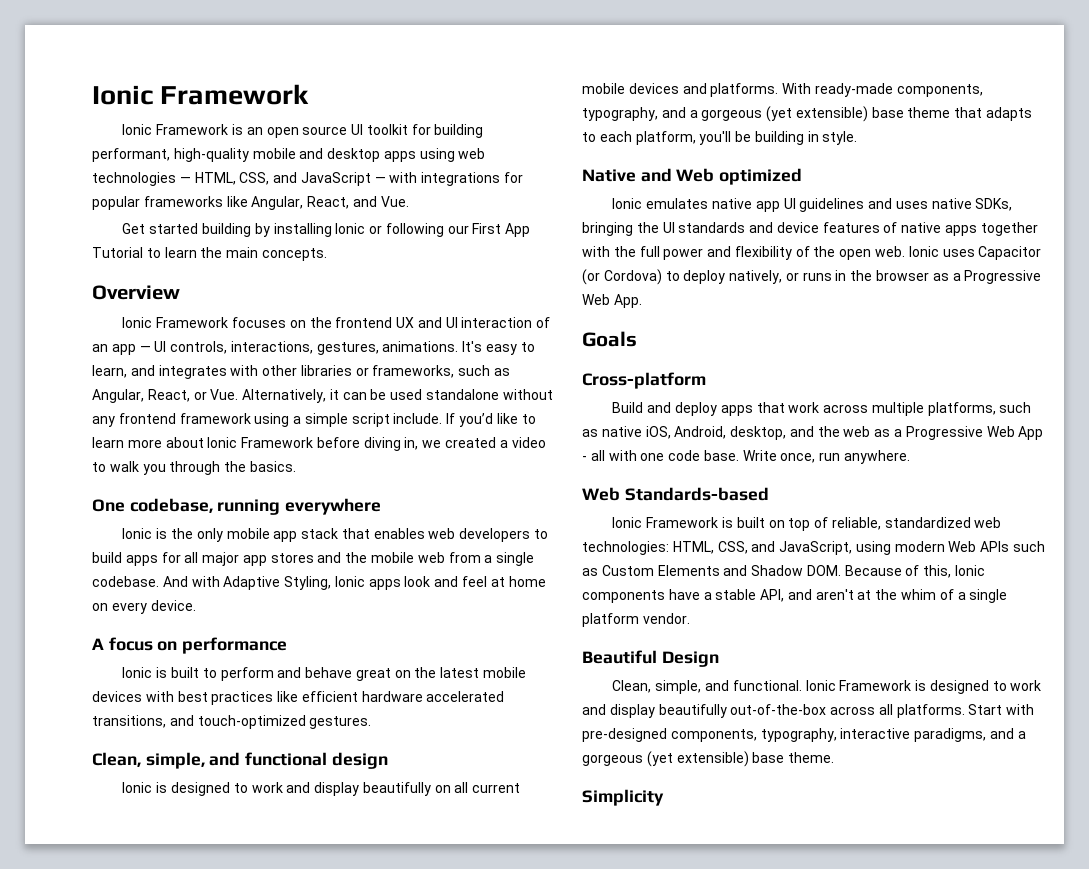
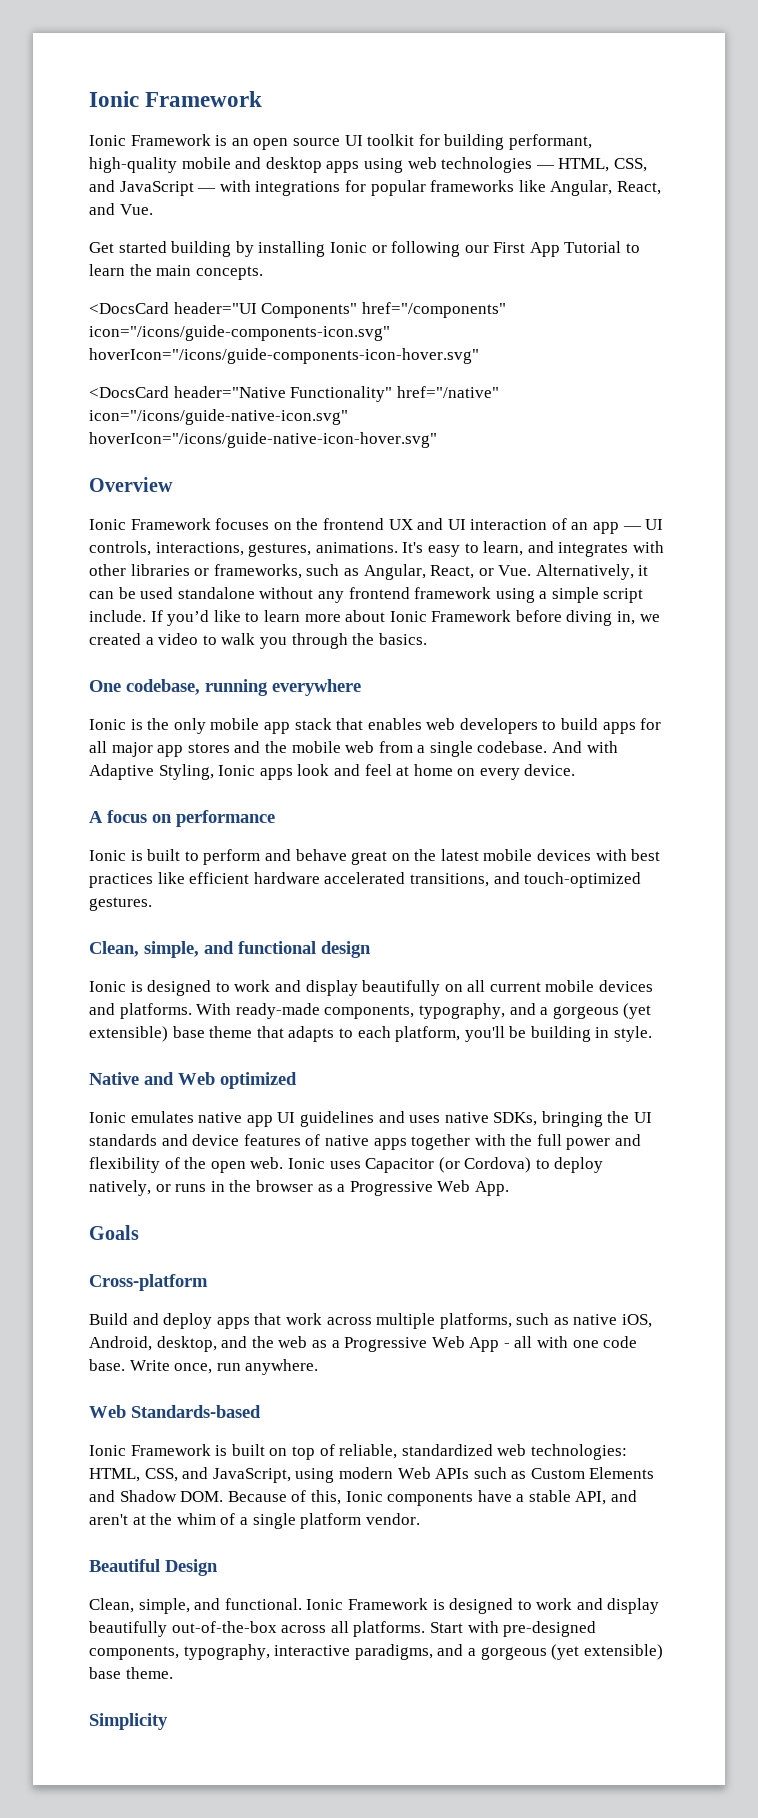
+ <DocsCard header="UI Components" href="/components" icon="/icons/guide-components-icon.svg" hoverIcon="/icons/guide-components-icon-hover.svg"
+ <DocsCard header="Native Functionality" href="/native" icon="/icons/guide-native-icon.svg" hoverIcon="/icons/guide-native-icon-hover.svg"

